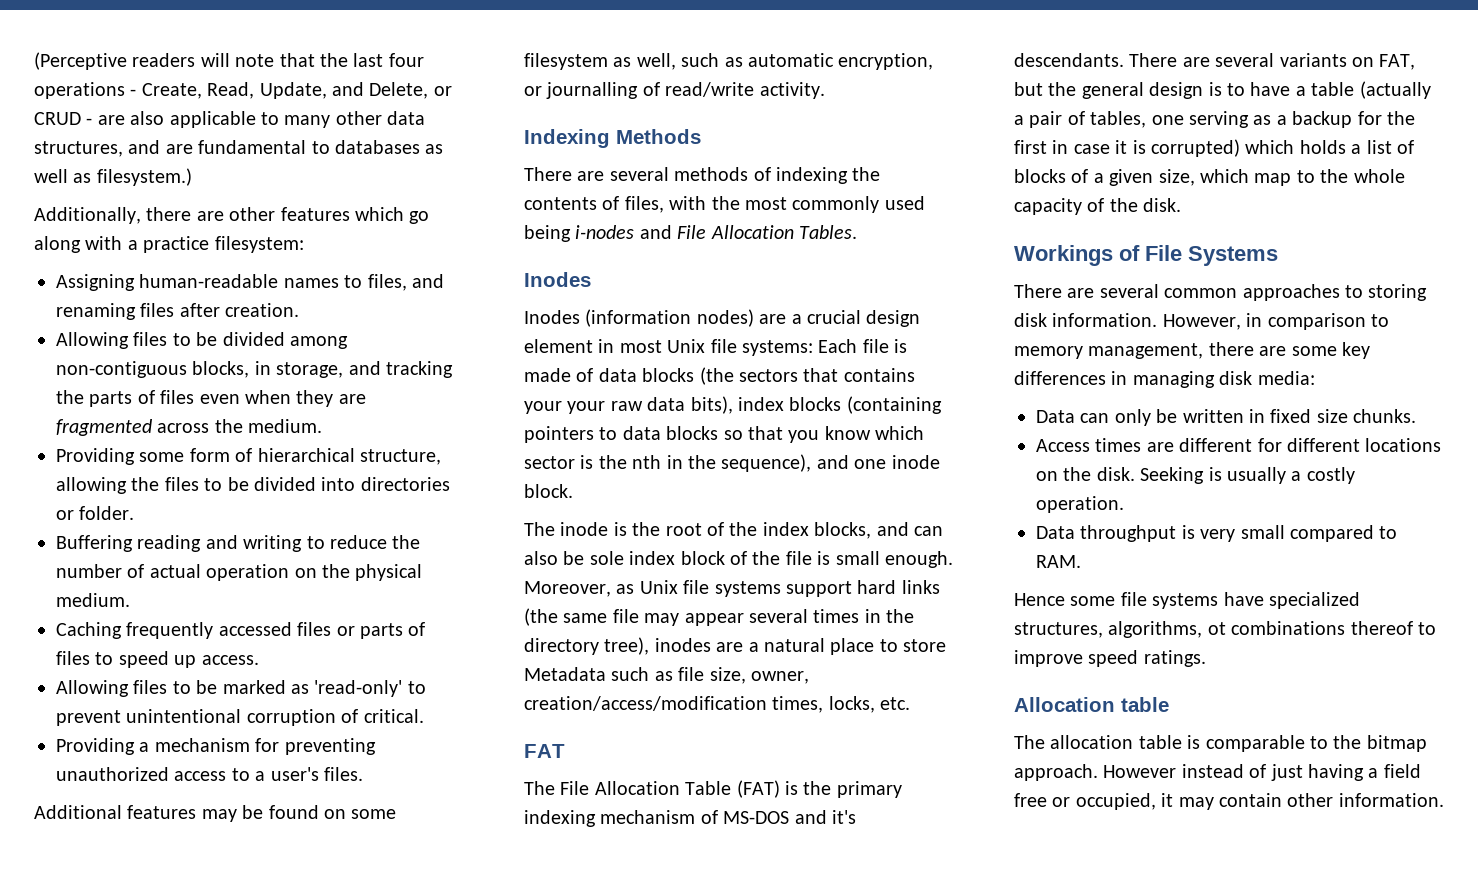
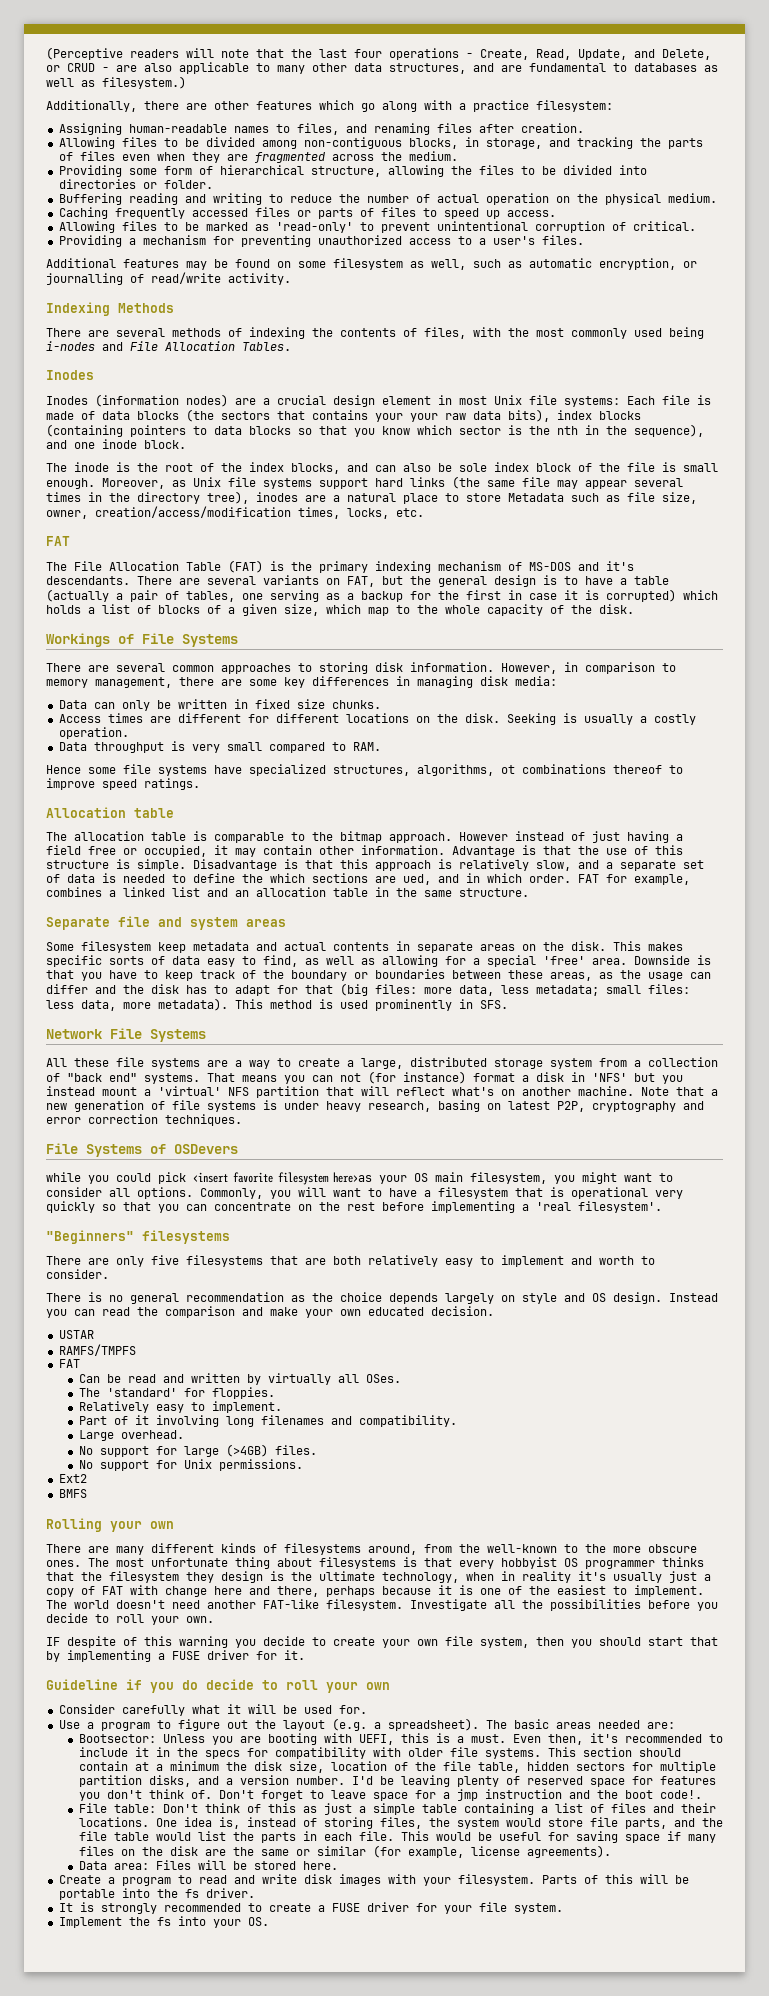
+ Advantage is that the use of this structure is simple. Disadvantage is that this approach is relatively slow, and a separate set of data is needed to define the which sections are ued, and in which order. FAT for example, combines a linked list and an allocation table in the same structure.
+ Separate file and system areas
+ Some filesystem keep metadata and actual contents in separate areas on the disk. This makes specific sorts of data easy to find, as well as allowing for a special 'free' area. Downside is that you have to keep track of the boundary or boundaries between these areas, as the usage can differ and the disk has to adapt for that (big files: more data, less metadata; small files: less data, more metadata). This method is used prominently in SFS.
+ Network File Systems
+ All these file systems are a way to create a large, distributed storage system from a collection of "back end" systems. That means you can not (for instance) format a disk in 'NFS' but you instead mount a 'virtual' NFS partition that will reflect what's on another machine. Note that a new generation of file systems is under heavy research, basing on latest P2P, cryptography and error correction techniques.
+ File Systems of OSDevers
+ while you could pick <insert favorite filesystem here>as your OS main filesystem, you might want to consider all options. Commonly, you will want to have a filesystem that is operational very quickly so that you can concentrate on the rest before implementing a 'real filesystem'.
+ "Beginners" filesystems
+ There are only five filesystems that are both relatively easy to implement and worth to consider.
+ There is no general recommendation as the choice depends largely on style and OS design. Instead you can read the comparison and make your own educated decision.
+ USTAR
+ RAMFS/TMPFS
+ FAT
+ Can be read and written by virtually all OSes.
+ The 'standard' for floppies.
+ Relatively easy to implement.
+ Part of it involving long filenames and compatibility.
+ Large overhead.
+ No support for large (>4GB) files.
+ No support for Unix permissions.
+ Ext2
+ BMFS
+ Rolling your own
+ There are many different kinds of filesystems around, from the well-known to the more obscure ones. The most unfortunate thing about filesystems is that every hobbyist OS programmer thinks that the filesystem they design is the ultimate technology, when in reality it's usually just a copy of FAT with change here and there, perhaps because it is one of the easiest to implement. The world doesn't need another FAT-like filesystem. Investigate all the possibilities before you decide to roll your own.
+ IF despite of this warning you decide to create your own file system, then you should start that by implementing a FUSE driver for it.
+ Guideline if you do decide to roll your own
+ Consider carefully what it will be used for.
+ Use a program to figure out the layout (e.g. a spreadsheet). The basic areas needed are:
+ Bootsector: Unless you are booting with UEFI, this is a must. Even then, it's recommended to include it in the specs for compatibility with older file systems. This section should contain at a minimum the disk size, location of the file table, hidden sectors for multiple partition disks, and a version number. I'd be leaving plenty of reserved space for features you don't think of. Don't forget to leave space for a jmp instruction and the boot code!.
+ File table: Don't think of this as just a simple table containing a list of files and their locations. One idea is, instead of storing files, the system would store file parts, and the file table would list the parts in each file. This would be useful for saving space if many files on the disk are the same or similar (for example, license agreements).
+ Data area: Files will be stored here.
+ Create a program to read and write disk images with your filesystem. Parts of this will be portable into the fs driver.
+ It is strongly recommended to create a FUSE driver for your file system.
+ Implement the fs into your OS.

